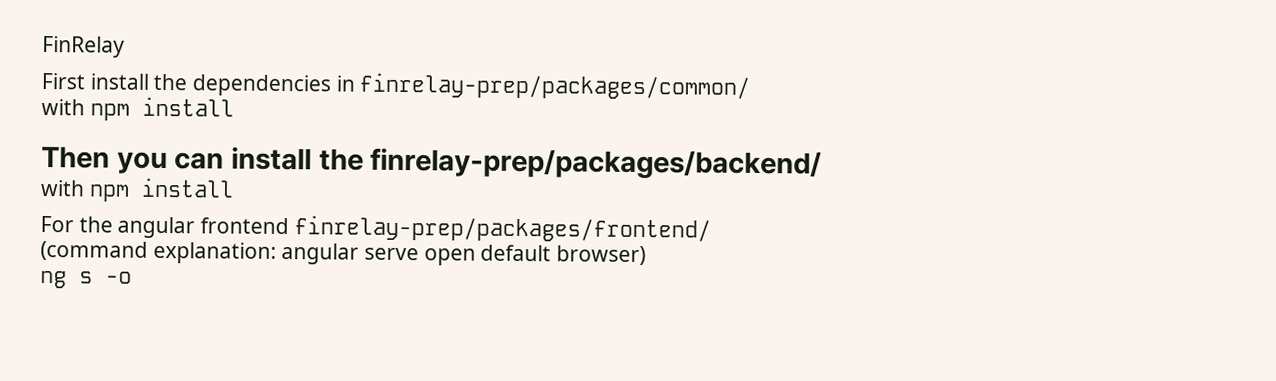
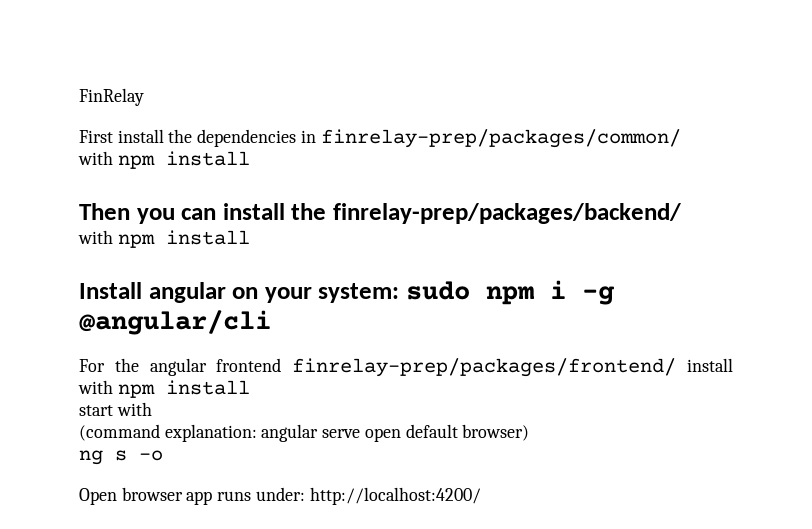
+ Install angular on your system: sudo npm i -g @angular/cli
- For the angular frontend finrelay-prep/packages/frontend/
+ For the angular frontend finrelay-prep/packages/frontend/ install with npm install
+ start with
+ Open browser app runs under: http://localhost:4200/

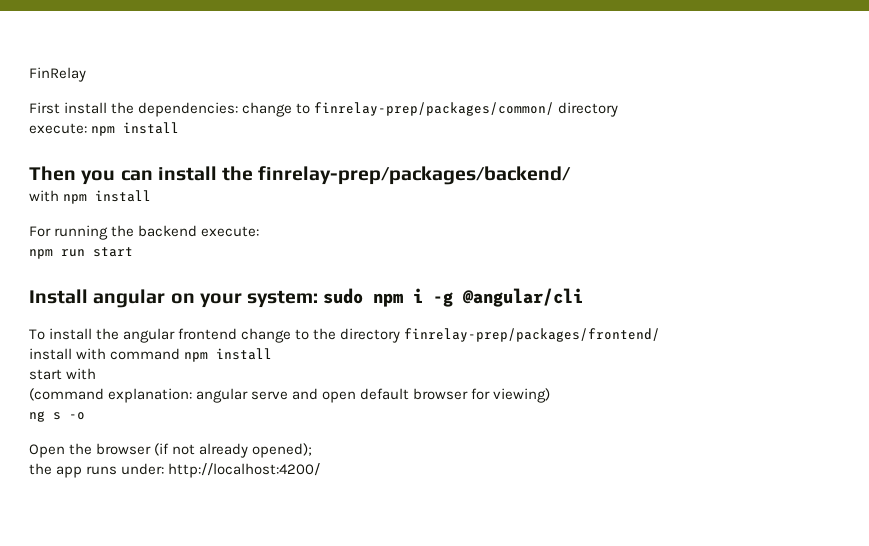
- First install the dependencies in finrelay-prep/packages/common/
- with npm install
+ First install the dependencies: change to finrelay-prep/packages/common/ directory
+ execute: npm install
+ For running the backend execute:
+ npm run start
- For the angular frontend finrelay-prep/packages/frontend/ install with npm install
+ To install the angular frontend change to the directory finrelay-prep/packages/frontend/
+ install with command npm install
- (command explanation: angular serve open default browser)
+ (command explanation: angular serve and open default browser for viewing)
- Open browser app runs under: http://localhost:4200/
+ Open the browser (if not already opened);
+ the app runs under: http://localhost:4200/

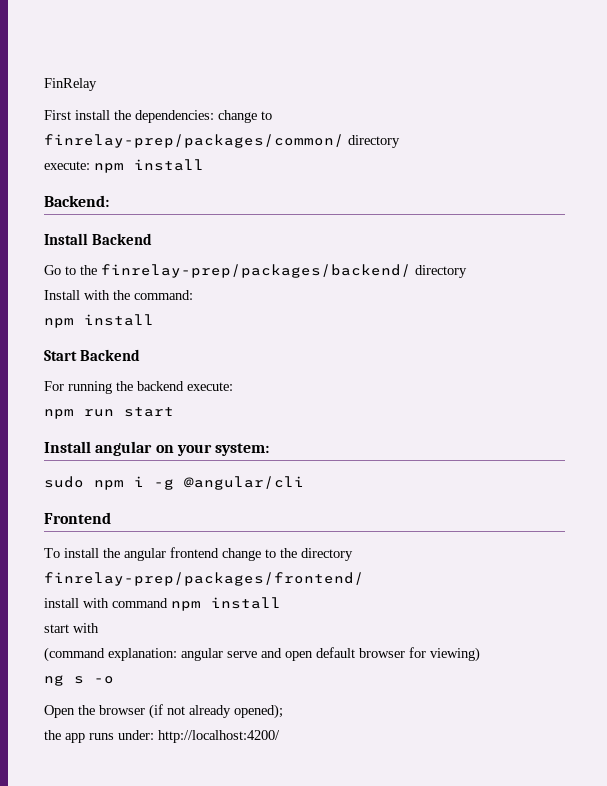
- Then you can install the finrelay-prep/packages/backend/
- with npm install
+ Backend:
+ Install Backend
+ Go to the finrelay-prep/packages/backend/ directory
+ Install with the command:
+ npm install
+ Start Backend
- Install angular on your system: sudo npm i -g @angular/cli
+ Install angular on your system:
+ sudo npm i -g @angular/cli
+ Frontend

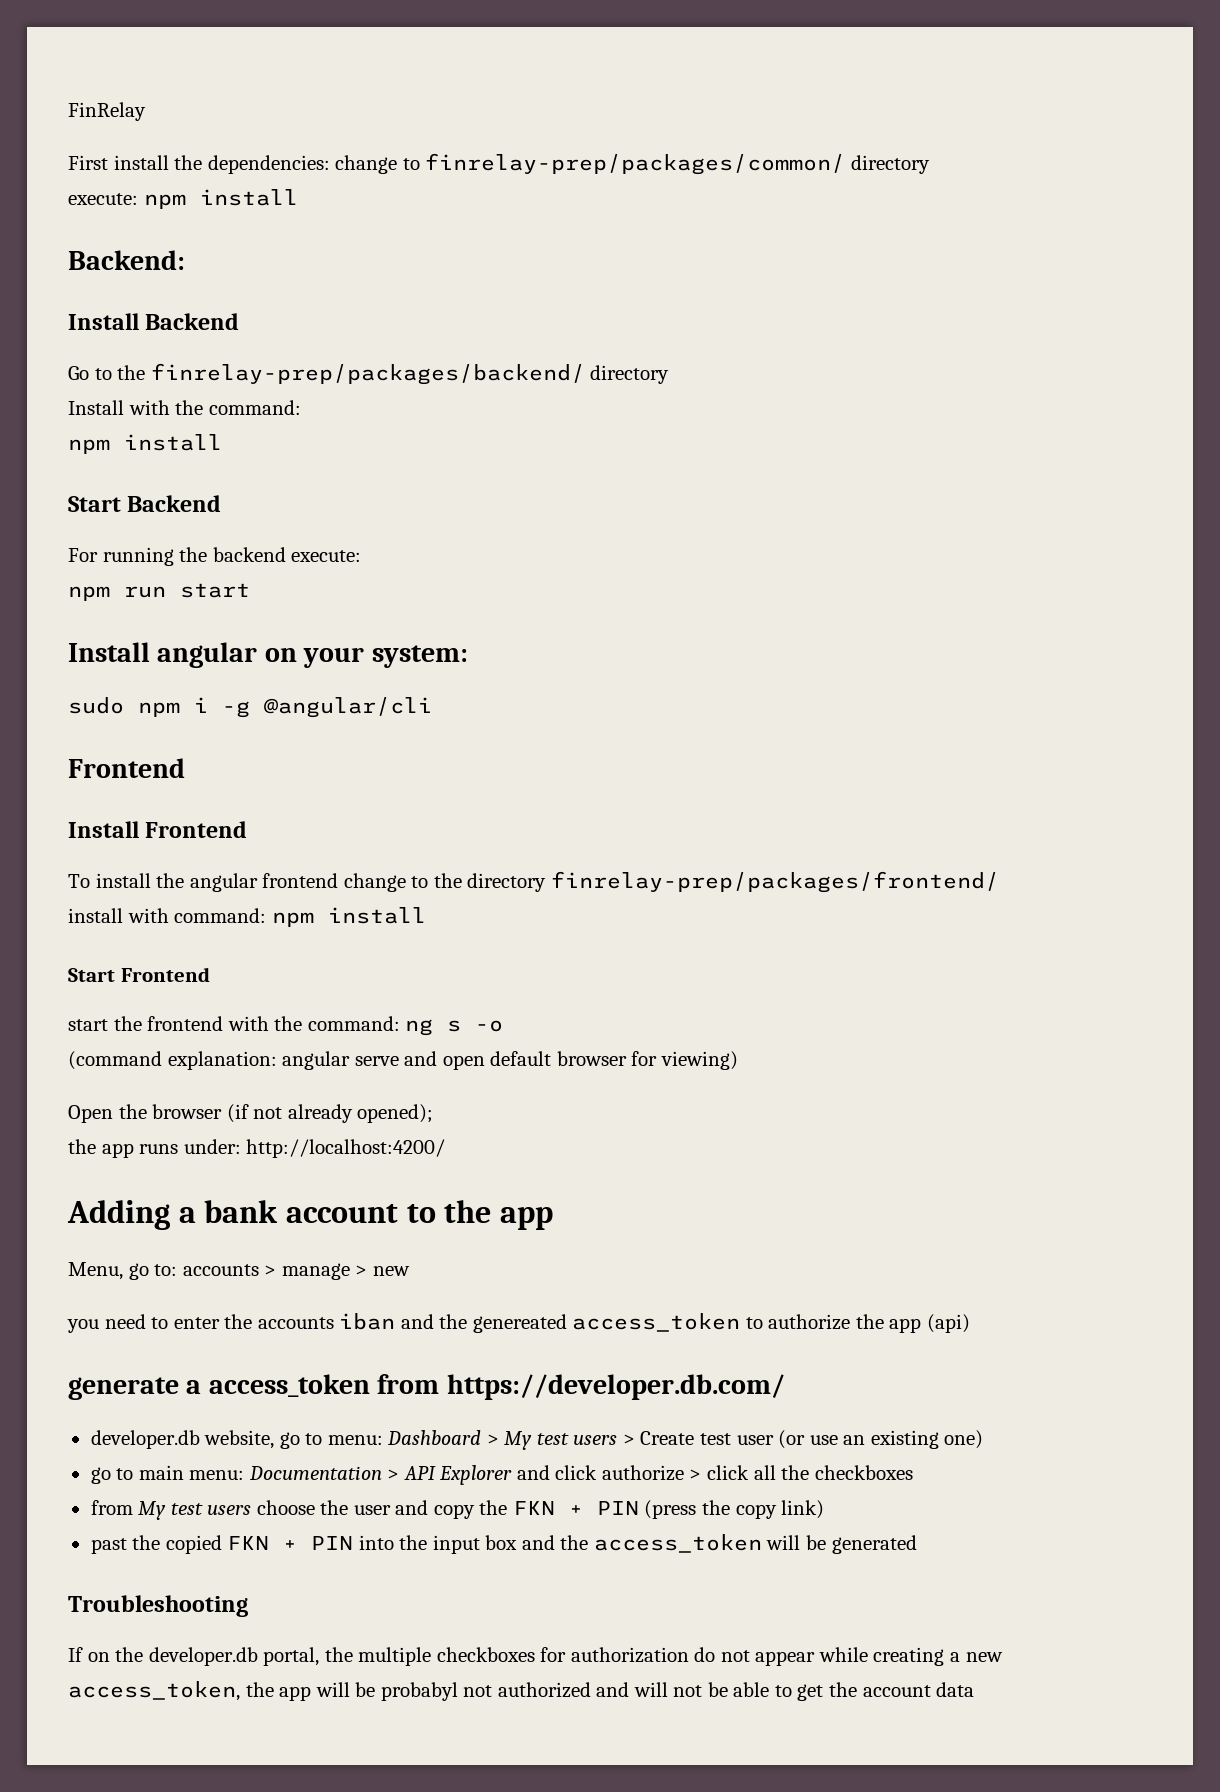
+ Install Frontend
- install with command npm install
- start with
+ install with command: npm install
+ Start Frontend
+ start the frontend with the command: ng s -o
- ng s -o
+ Adding a bank account to the app
+ Menu, go to: accounts > manage > new
+ you need to enter the accounts iban and the genereated access_token to authorize the app (api)
+ generate a access_token from https://developer.db.com/
+ developer.db website, go to menu: Dashboard > My test users > Create test user (or use an existing one)
+ go to main menu: Documentation > API Explorer and click authorize > click all the checkboxes
+ from My test users choose the user and copy the FKN + PIN (press the copy link)
+ past the copied FKN + PIN into the input box and the access_token will be generated
+ Troubleshooting
+ If on the developer.db portal, the multiple checkboxes for authorization do not appear while creating a new access_token, the app will be probabyl not authorized and will not be able to get the account data

